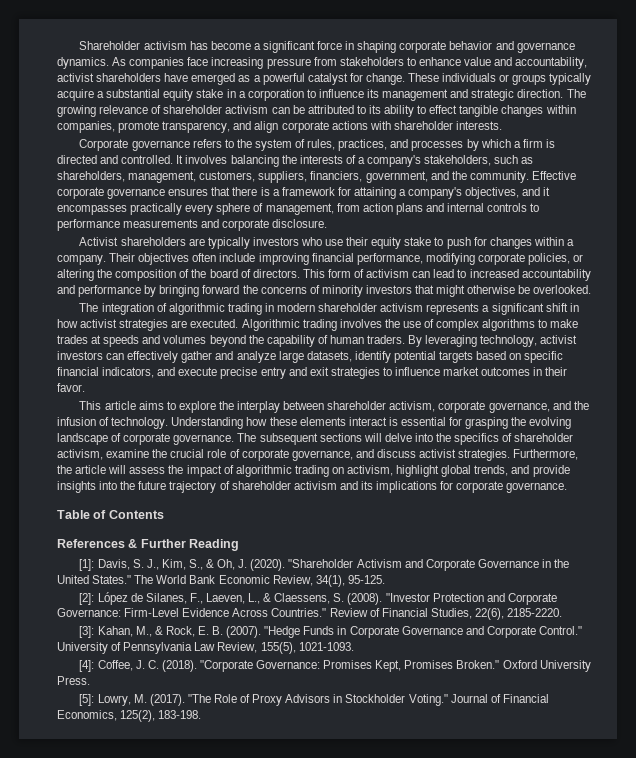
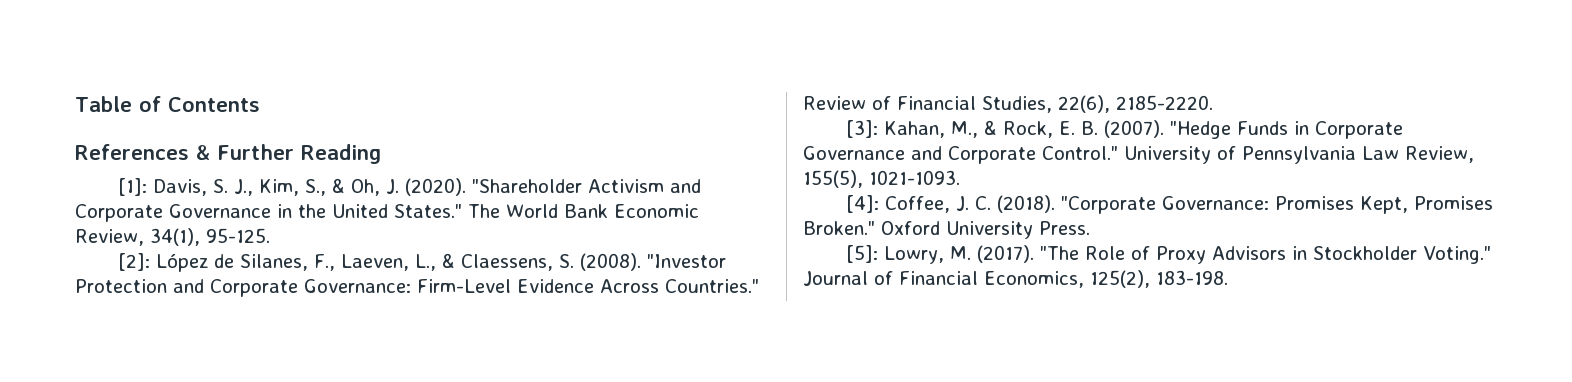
- Shareholder activism has become a significant force in shaping corporate behavior and governance dynamics. As companies face increasing pressure from stakeholders to enhance value and accountability, activist shareholders have emerged as a powerful catalyst for change. These individuals or groups typically acquire a substantial equity stake in a corporation to influence its management and strategic direction. The growing relevance of shareholder activism can be attributed to its ability to effect tangible changes within companies, promote transparency, and align corporate actions with shareholder interests.
- Corporate governance refers to the system of rules, practices, and processes by which a firm is directed and controlled. It involves balancing the interests of a company's stakeholders, such as shareholders, management, customers, suppliers, financiers, government, and the community. Effective corporate governance ensures that there is a framework for attaining a company's objectives, and it encompasses practically every sphere of management, from action plans and internal controls to performance measurements and corporate disclosure.
- Activist shareholders are typically investors who use their equity stake to push for changes within a company. Their objectives often include improving financial performance, modifying corporate policies, or altering the composition of the board of directors. This form of activism can lead to increased accountability and performance by bringing forward the concerns of minority investors that might otherwise be overlooked.
- The integration of algorithmic trading in modern shareholder activism represents a significant shift in how activist strategies are executed. Algorithmic trading involves the use of complex algorithms to make trades at speeds and volumes beyond the capability of human traders. By leveraging technology, activist investors can effectively gather and analyze large datasets, identify potential targets based on specific financial indicators, and execute precise entry and exit strategies to influence market outcomes in their favor.
- This article aims to explore the interplay between shareholder activism, corporate governance, and the infusion of technology. Understanding how these elements interact is essential for grasping the evolving landscape of corporate governance. The subsequent sections will delve into the specifics of shareholder activism, examine the crucial role of corporate governance, and discuss activist strategies. Furthermore, the article will assess the impact of algorithmic trading on activism, highlight global trends, and provide insights into the future trajectory of shareholder activism and its implications for corporate governance.

